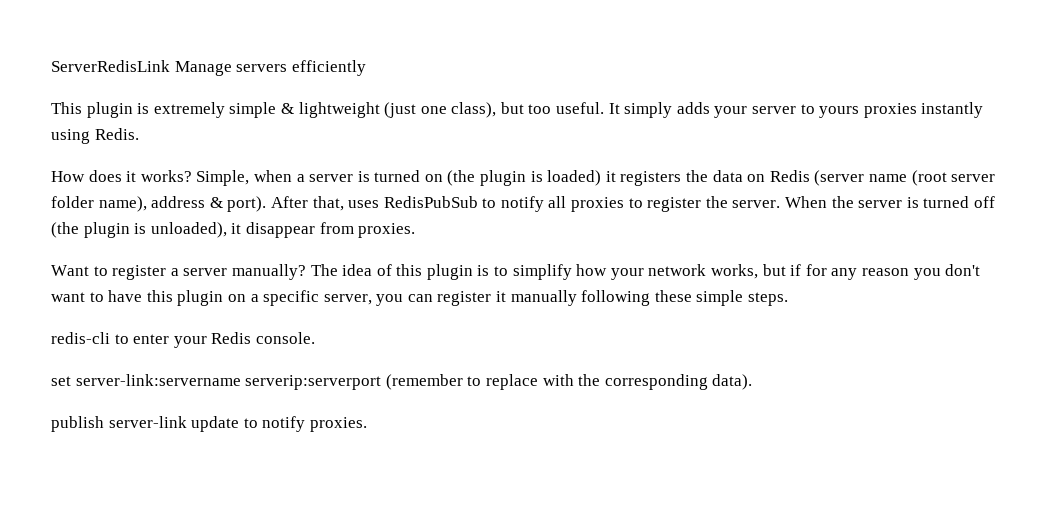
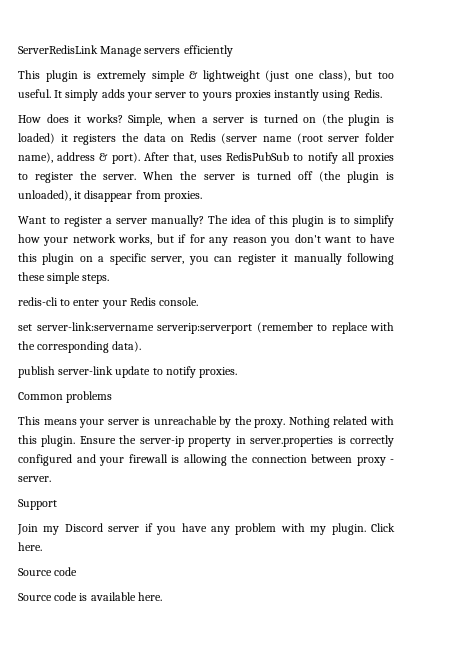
+ Common problems
+ This means your server is unreachable by the proxy. Nothing related with this plugin. Ensure the server-ip property in server.properties is correctly configured and your firewall is allowing the connection between proxy - server.
+ Support
+ Join my Discord server if you have any problem with my plugin. Click here.
+ Source code
+ Source code is available here.

